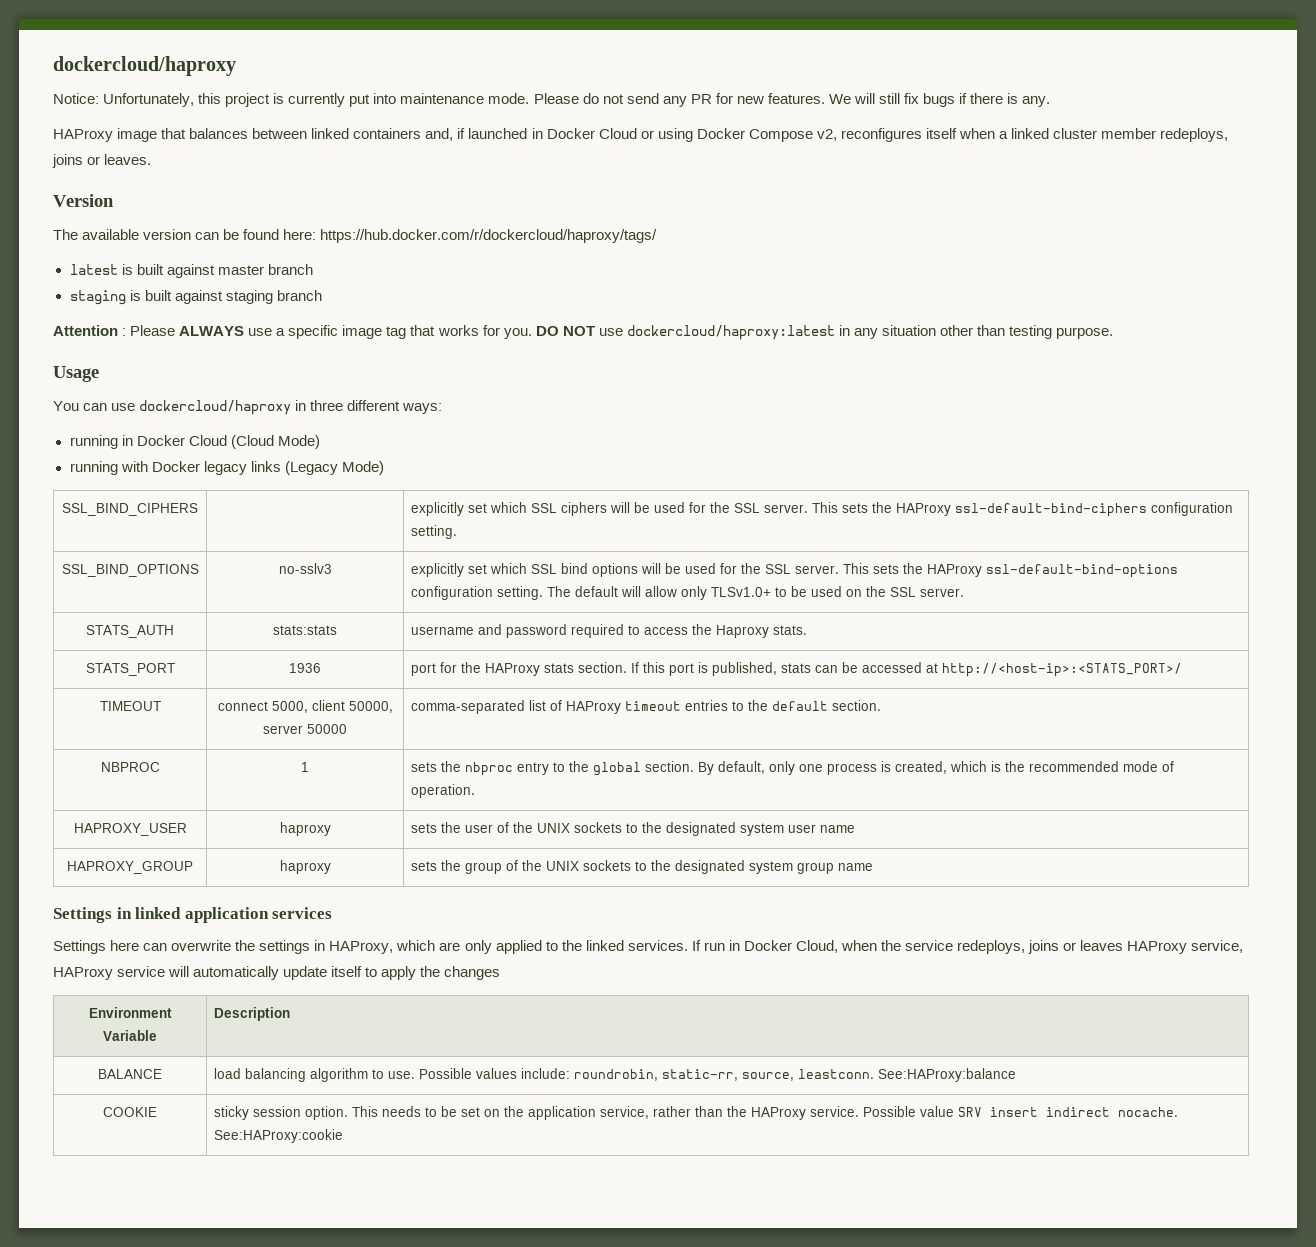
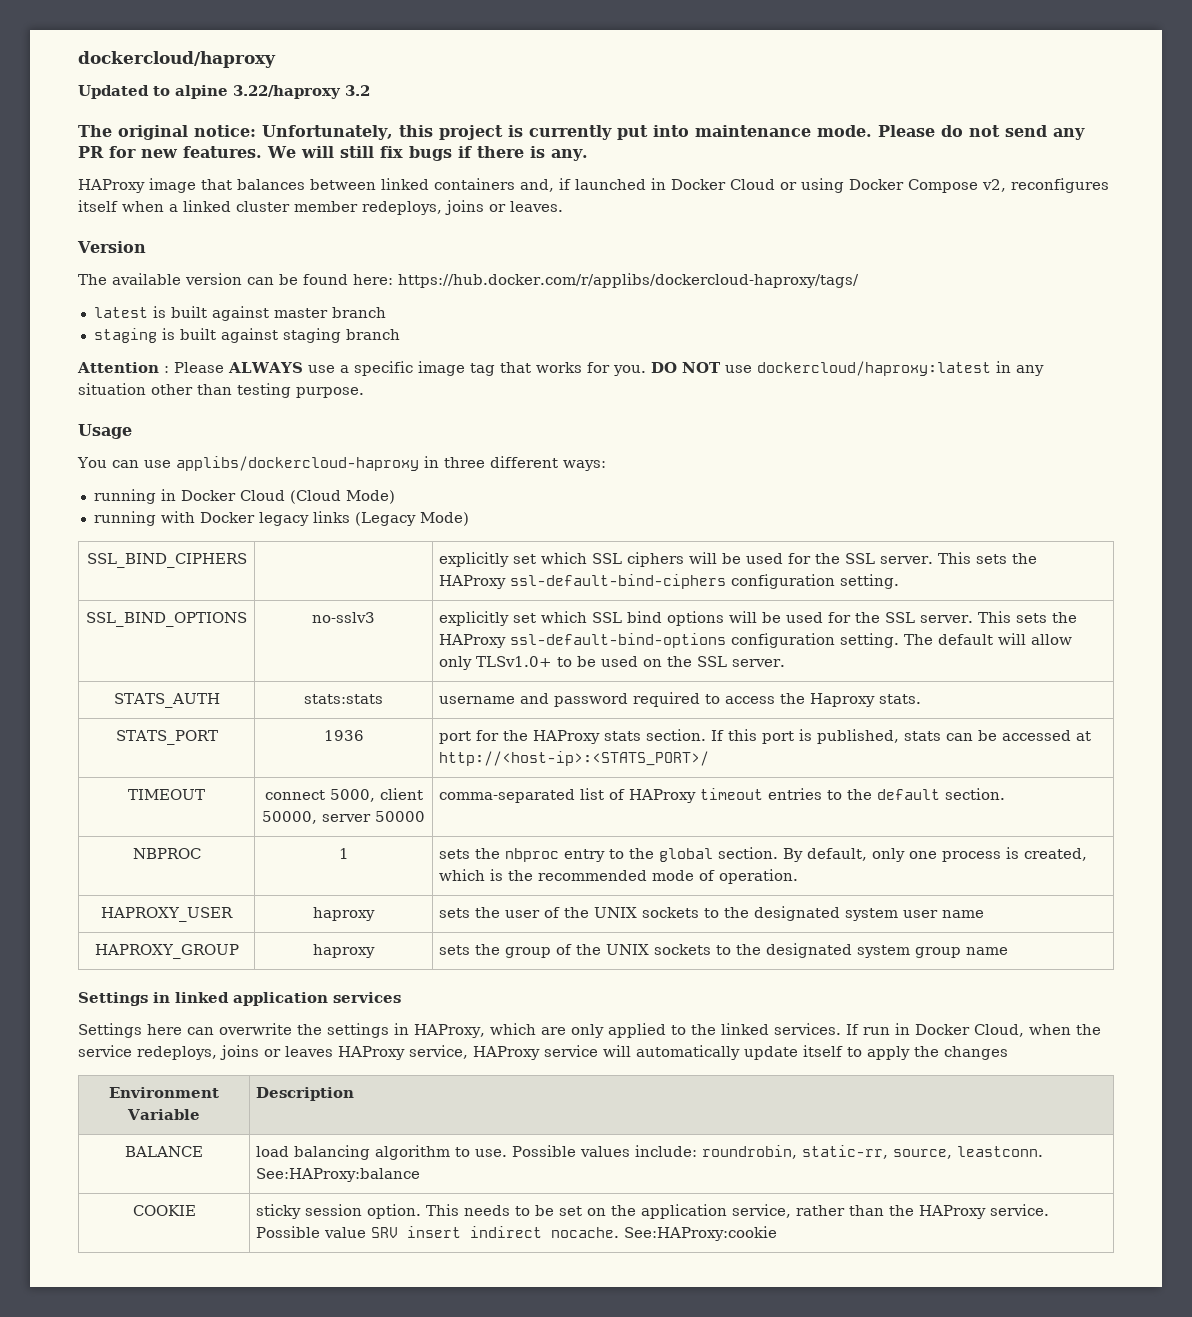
- Notice: Unfortunately, this project is currently put into maintenance mode.
+ Updated to alpine 3.22/haproxy 3.2
+ The original notice: Unfortunately, this project is currently put into maintenance mode.
- The available version can be found here: https://hub.docker.com/r/dockercloud/haproxy/tags/
+ The available version can be found here: https://hub.docker.com/r/applibs/dockercloud-haproxy/tags/
- You can use dockercloud/haproxy in three different ways:
+ You can use applibs/dockercloud-haproxy in three different ways:

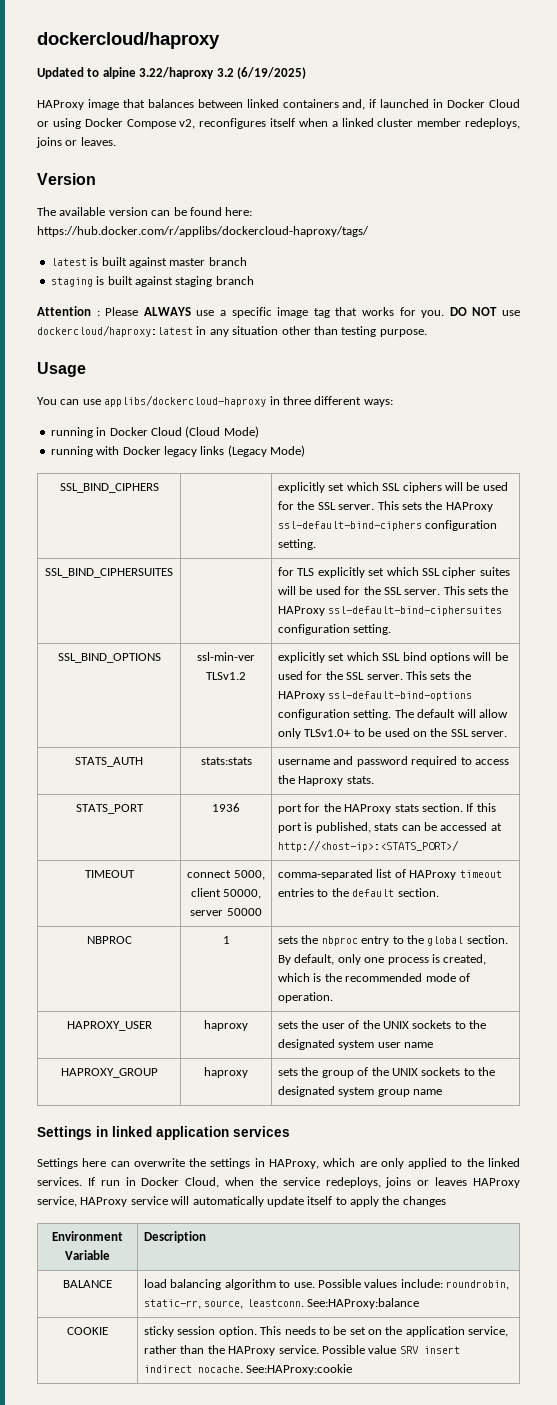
- Updated to alpine 3.22/haproxy 3.2
- The original notice: Unfortunately, this project is currently put into maintenance mode. Please do not send any PR for new features. We will still fix bugs if there is any.
+ Updated to alpine 3.22/haproxy 3.2 (6/19/2025)
+ SSL_BIND_CIPHERSUITES | | for TLS explicitly set which SSL cipher suites will be used for the SSL server. This sets the HAProxy ssl-default-bind-ciphersuites configuration setting.
- SSL_BIND_OPTIONS | no-sslv3 | explicitly set which SSL bind options will be used for the SSL server. This sets the HAProxy ssl-default-bind-options configuration setting. The default will allow only TLSv1.0+ to be used on the SSL server.
+ SSL_BIND_OPTIONS | ssl-min-ver TLSv1.2 | explicitly set which SSL bind options will be used for the SSL server. This sets the HAProxy ssl-default-bind-options configuration setting. The default will allow only TLSv1.0+ to be used on the SSL server.

